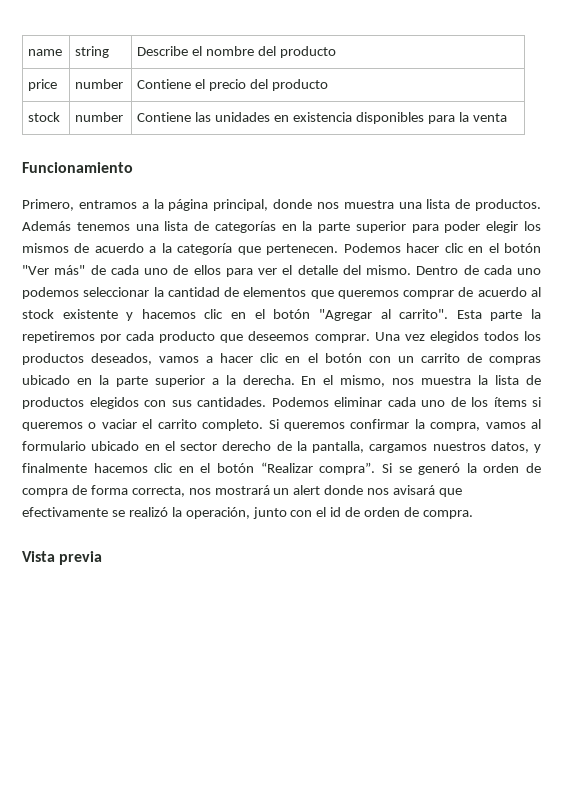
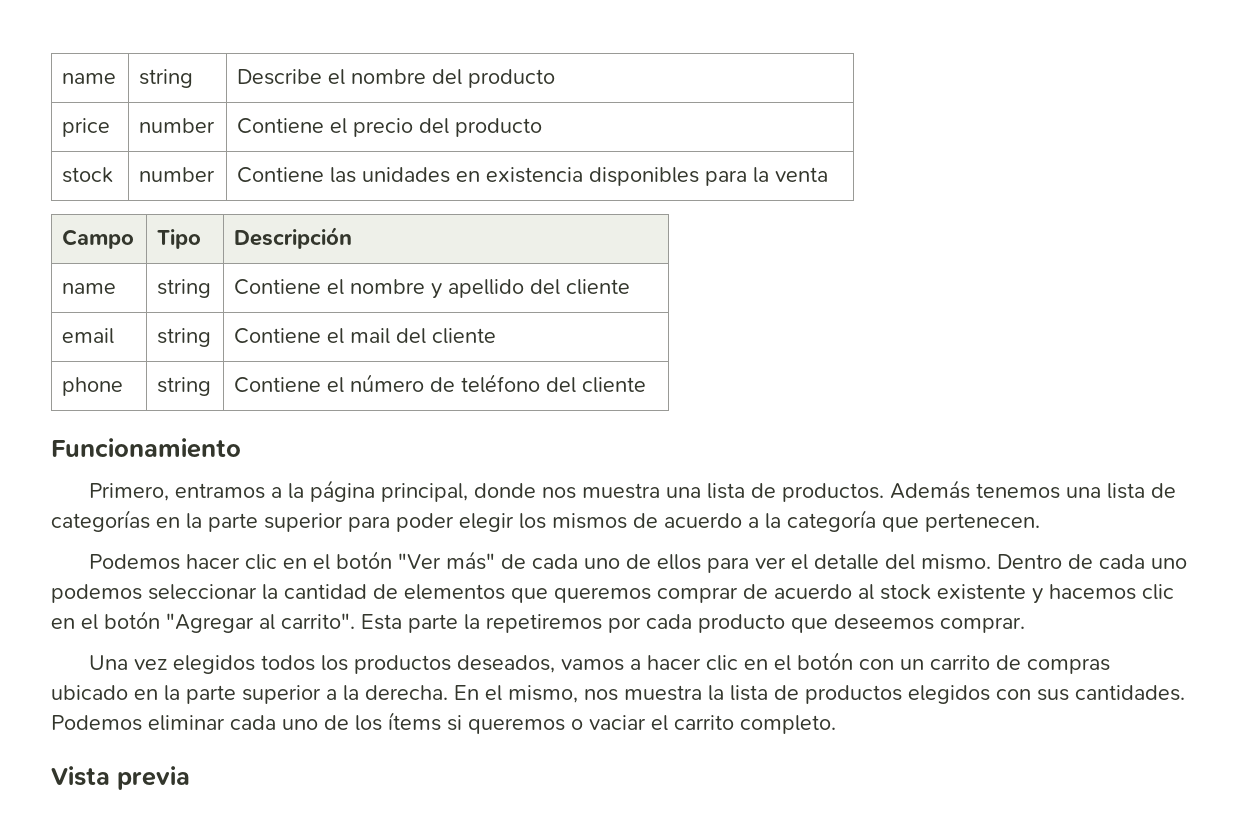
+ Campo | Tipo | Descripción
+ name | string | Contiene el nombre y apellido del cliente
+ email | string | Contiene el mail del cliente
+ phone | string | Contiene el número de teléfono del cliente
- Además tenemos una lista de categorías en la parte superior para poder elegir los mismos de acuerdo a la categoría que pertenecen. Podemos hacer clic en el botón "Ver más" de cada uno de ellos para ver el detalle del mismo.
+ Además tenemos una lista de categorías en la parte superior para poder elegir los mismos de acuerdo a la categoría que pertenecen.
+ Podemos hacer clic en el botón "Ver más" de cada uno de ellos para ver el detalle del mismo.
- Esta parte la repetiremos por cada producto que deseemos comprar. Una vez elegidos todos los productos deseados, vamos a hacer clic en el botón con un carrito de compras ubicado en la parte superior a la derecha.
+ Esta parte la repetiremos por cada producto que deseemos comprar.
+ Una vez elegidos todos los productos deseados, vamos a hacer clic en el botón con un carrito de compras ubicado en la parte superior a la derecha.
- Si queremos confirmar la compra, vamos al formulario ubicado en el sector derecho de la pantalla, cargamos nuestros datos, y finalmente hacemos clic en el botón “Realizar compra”. Si se generó la orden de compra de forma correcta, nos mostrará un alert donde nos avisará que efectivamente se realizó la operación, junto con el id de orden de compra.

